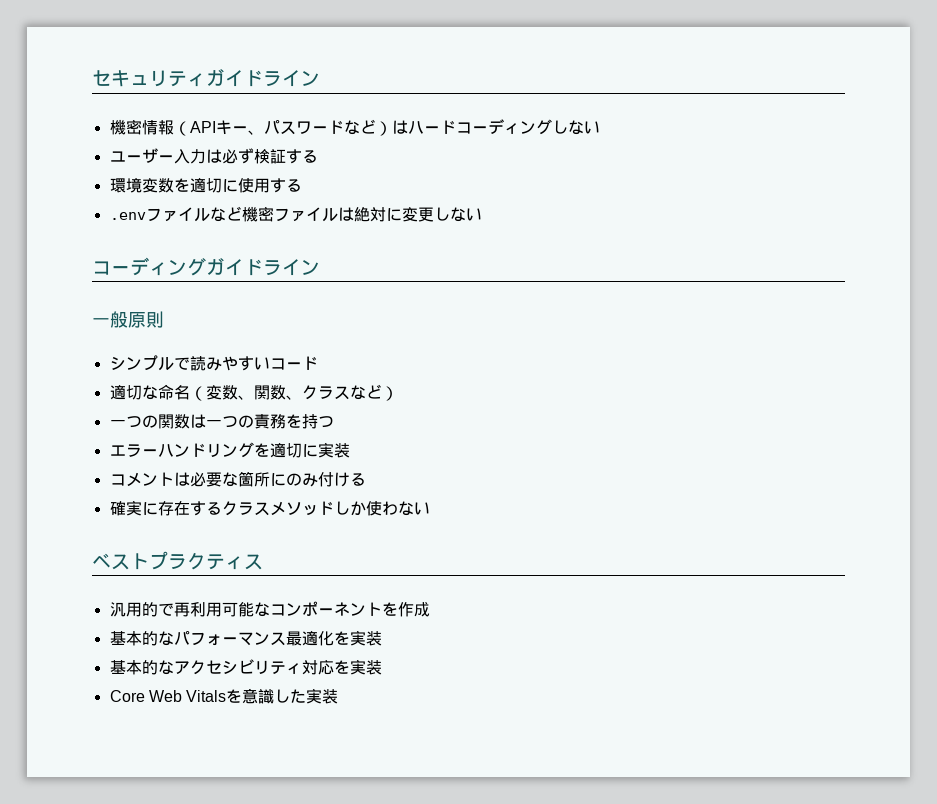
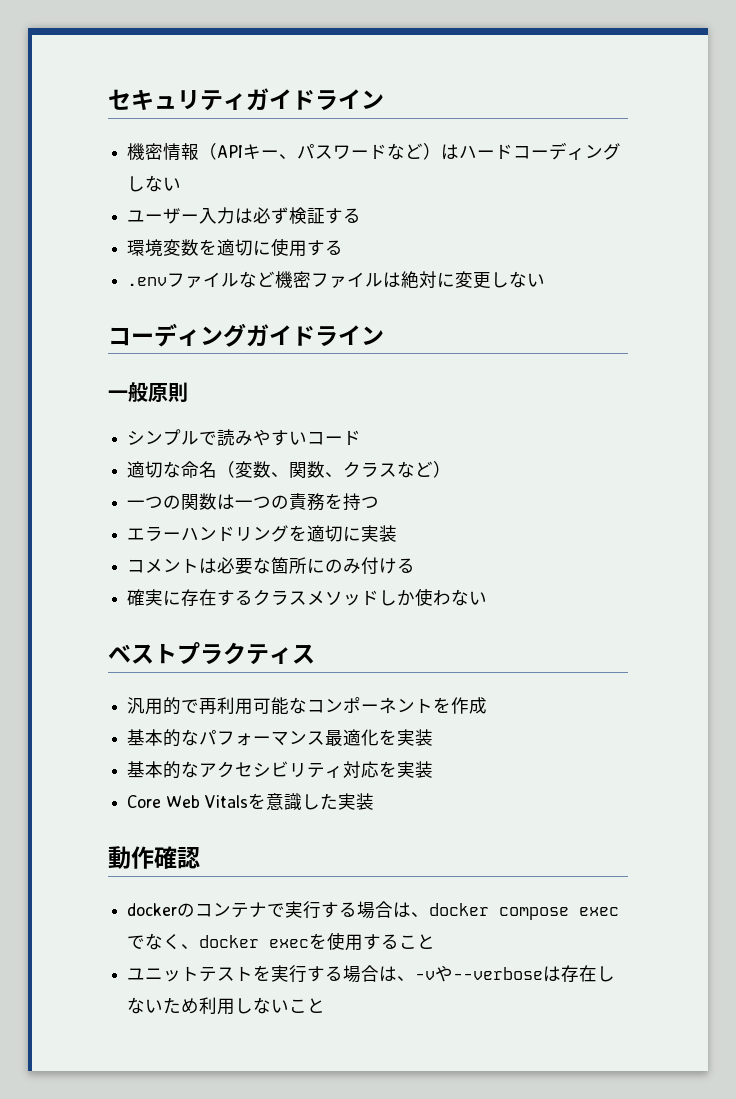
+ 動作確認
+ dockerのコンテナで実行する場合は、docker compose execでなく、docker execを使用すること
+ ユニットテストを実行する場合は、-vや--verboseは存在しないため利用しないこと

